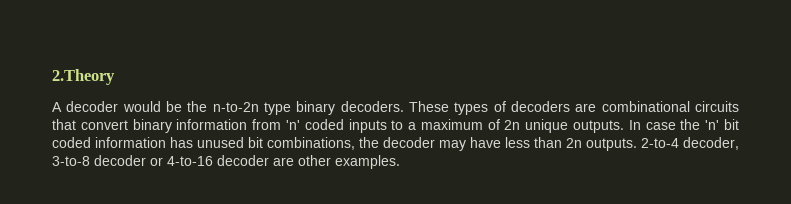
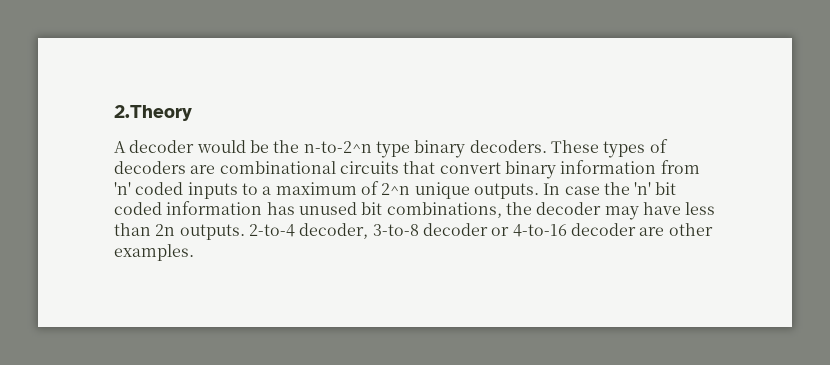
- A decoder would be the n-to-2n type binary decoders.
+ A decoder would be the n-to-2^n type binary decoders.
- These types of decoders are combinational circuits that convert binary information from 'n' coded inputs to a maximum of 2n unique outputs.
+ These types of decoders are combinational circuits that convert binary information from 'n' coded inputs to a maximum of 2^n unique outputs.

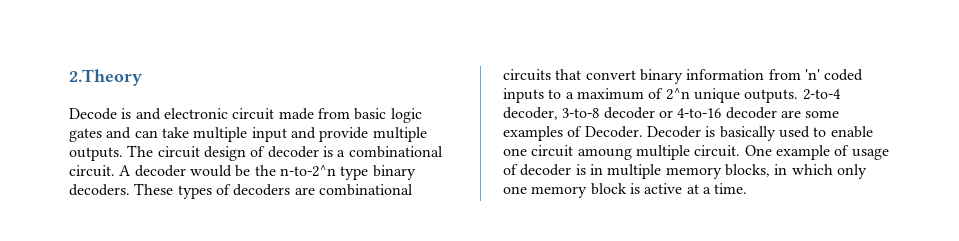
+ Decode is and electronic circuit made from basic logic gates and can take multiple input and provide multiple outputs. The circuit design of decoder is a combinational circuit.
- In case the 'n' bit coded information has unused bit combinations, the decoder may have less than 2n outputs.
- 2-to-4 decoder, 3-to-8 decoder or 4-to-16 decoder are other examples.
+ 2-to-4 decoder, 3-to-8 decoder or 4-to-16 decoder are some examples of Decoder. Decoder is basically used to enable one circuit amoung multiple circuit. One example of usage of decoder is in multiple memory blocks, in which only one memory block is active at a time.

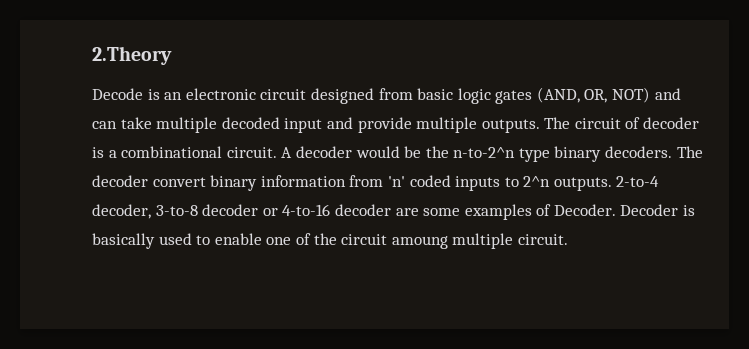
- Decode is and electronic circuit made from basic logic gates and can take multiple input and provide multiple outputs.
+ Decode is an electronic circuit designed from basic logic gates (AND, OR, NOT) and can take multiple decoded input and provide multiple outputs.
- The circuit design of decoder is a combinational circuit.
+ The circuit of decoder is a combinational circuit.
- These types of decoders are combinational circuits that convert binary information from 'n' coded inputs to a maximum of 2^n unique outputs.
+ The decoder convert binary information from 'n' coded inputs to 2^n outputs.
- Decoder is basically used to enable one circuit amoung multiple circuit. One example of usage of decoder is in multiple memory blocks, in which only one memory block is active at a time.
+ Decoder is basically used to enable one of the circuit amoung multiple circuit.

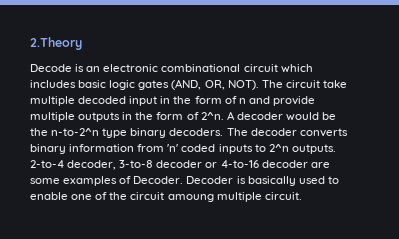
- Decode is an electronic circuit designed from basic logic gates (AND, OR, NOT) and can take multiple decoded input and provide multiple outputs. The circuit of decoder is a combinational circuit.
+ Decode is an electronic combinational circuit which includes basic logic gates (AND, OR, NOT). The circuit take multiple decoded input in the form of n and provide multiple outputs in the form of 2^n.
- The decoder convert binary information from 'n' coded inputs to 2^n outputs.
+ The decoder converts binary information from 'n' coded inputs to 2^n outputs.

